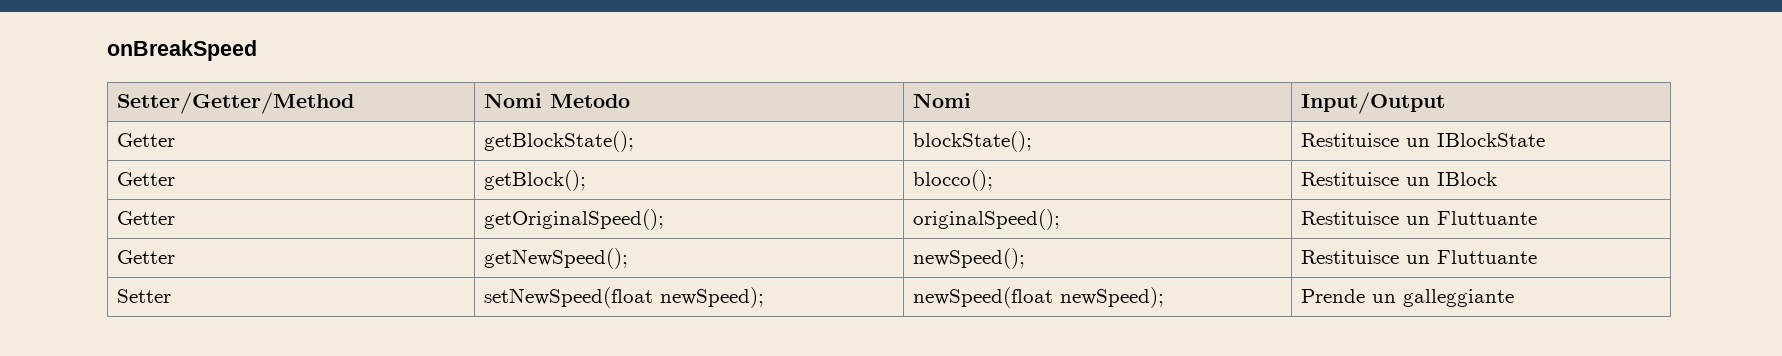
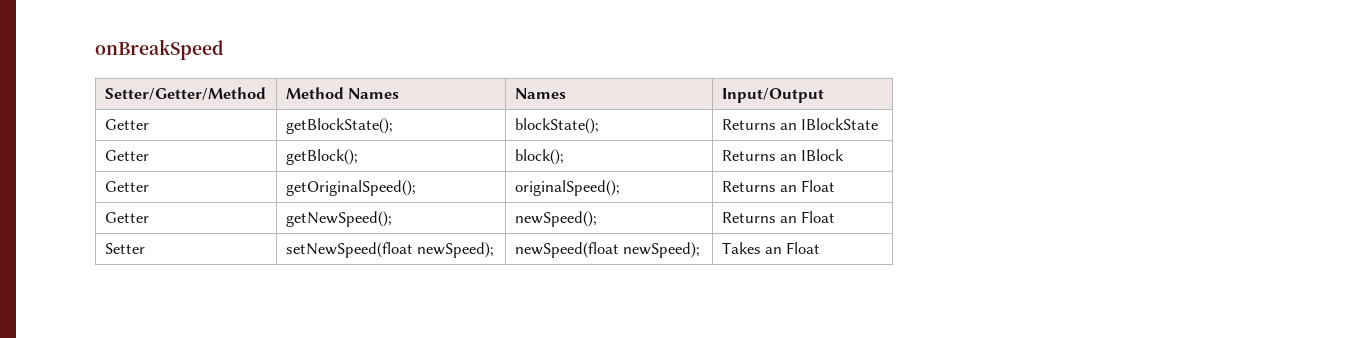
- Setter/Getter/Method | Nomi Metodo | Nomi | Input/Output
+ Setter/Getter/Method | Method Names | Names | Input/Output
- Getter | getBlockState(); | blockState(); | Restituisce un IBlockState
+ Getter | getBlockState(); | blockState(); | Returns an IBlockState
- Getter | getBlock(); | blocco(); | Restituisce un IBlock
+ Getter | getBlock(); | block(); | Returns an IBlock
- Getter | getOriginalSpeed(); | originalSpeed(); | Restituisce un Fluttuante
+ Getter | getOriginalSpeed(); | originalSpeed(); | Returns an Float
- Getter | getNewSpeed(); | newSpeed(); | Restituisce un Fluttuante
+ Getter | getNewSpeed(); | newSpeed(); | Returns an Float
- Setter | setNewSpeed(float newSpeed); | newSpeed(float newSpeed); | Prende un galleggiante
+ Setter | setNewSpeed(float newSpeed); | newSpeed(float newSpeed); | Takes an Float

